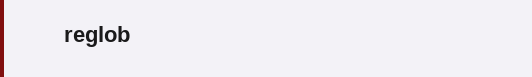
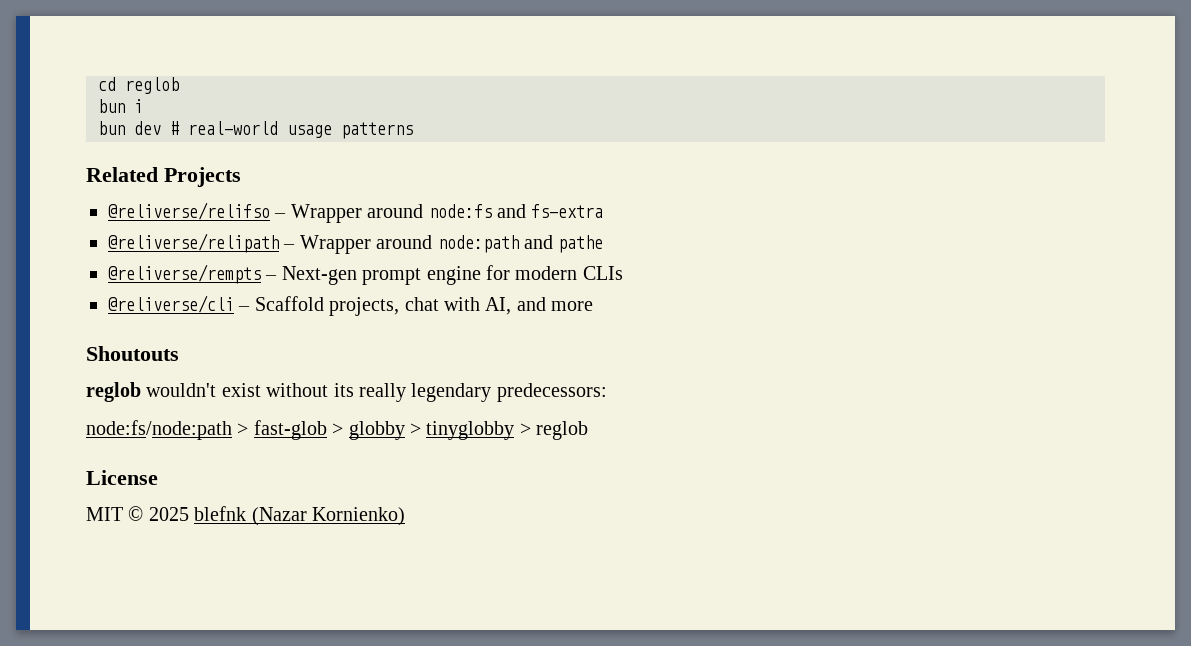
- reglob
+ cd reglob
+ bun i
+ bun dev # real-world usage patterns
+ Related Projects
+ @reliverse/relifso – Wrapper around node:fs and fs-extra
+ @reliverse/relipath – Wrapper around node:path and pathe
+ @reliverse/rempts – Next-gen prompt engine for modern CLIs
+ @reliverse/cli – Scaffold projects, chat with AI, and more
+ Shoutouts
+ reglob wouldn't exist without its really legendary predecessors:
+ node:fs/node:path > fast-glob > globby > tinyglobby > reglob
+ License
+ MIT © 2025 blefnk (Nazar Kornienko)

